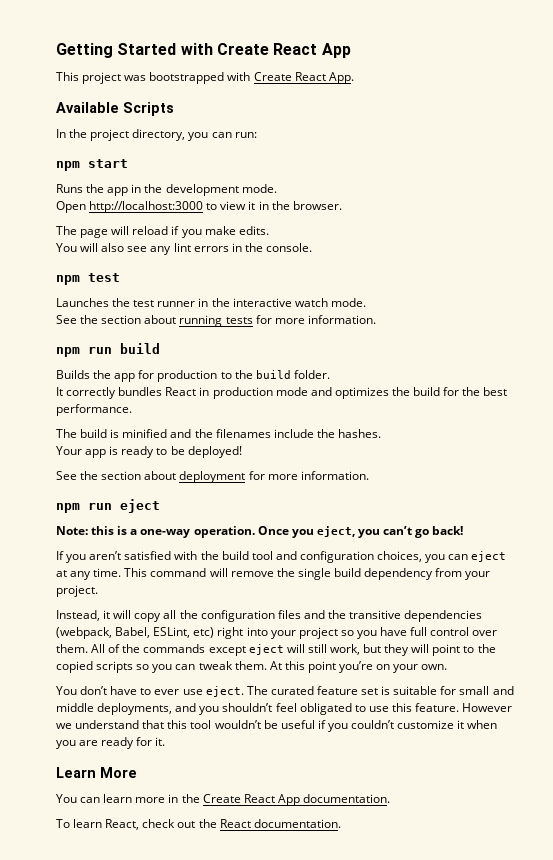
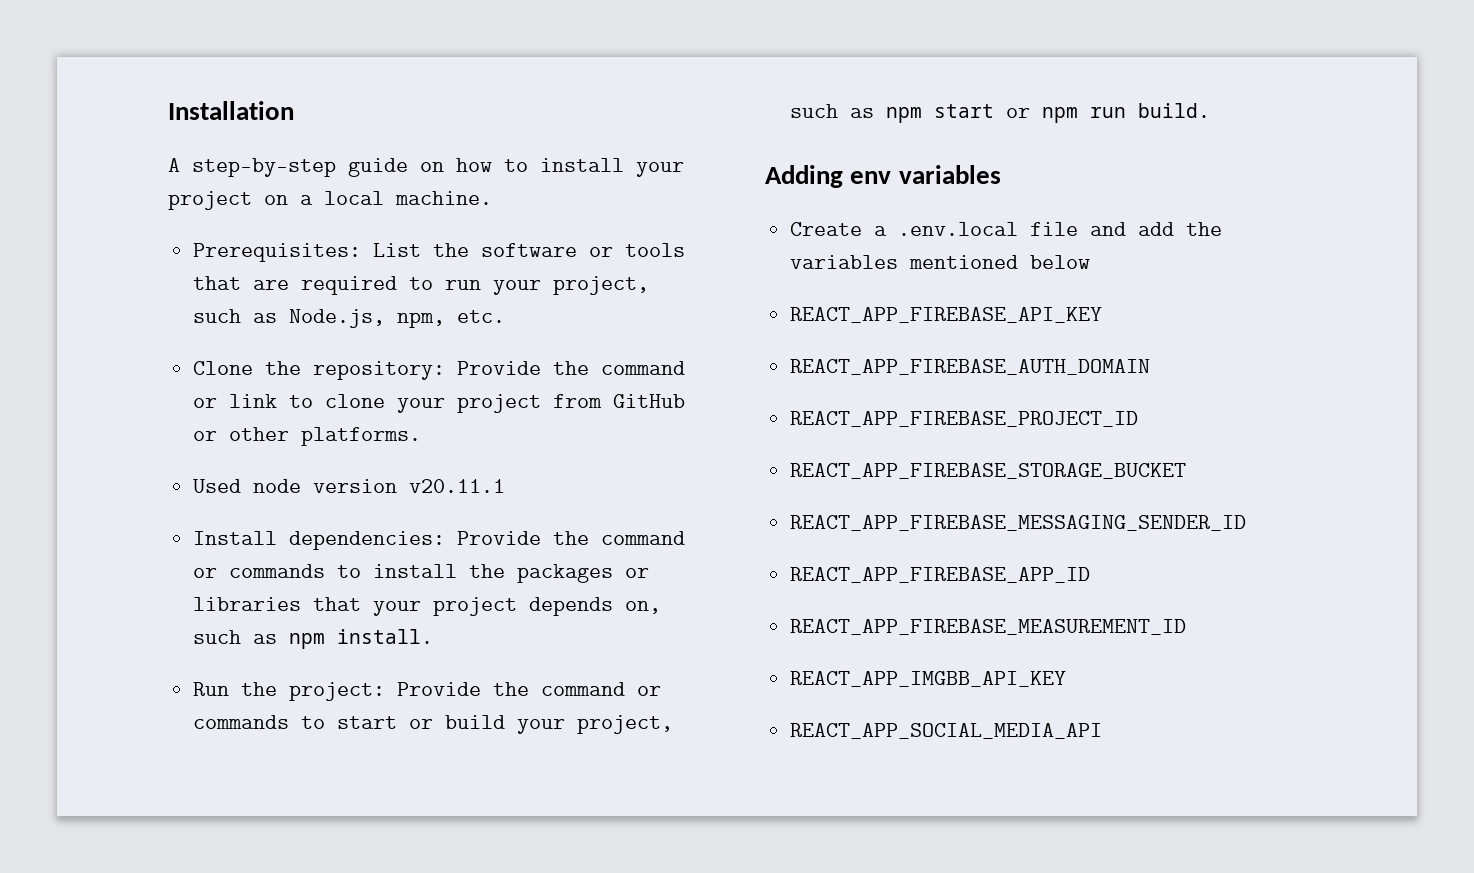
- Getting Started with Create React App
- This project was bootstrapped with Create React App.
- Available Scripts
- In the project directory, you can run:
- npm start
- Runs the app in the development mode.
- Open http://localhost:3000 to view it in the browser.
- The page will reload if you make edits.
- You will also see any lint errors in the console.
- npm test
- Launches the test runner in the interactive watch mode.
- See the section about running tests for more information.
- npm run build
- Builds the app for production to the build folder.
- It correctly bundles React in production mode and optimizes the build for the best performance.
- The build is minified and the filenames include the hashes.
- Your app is ready to be deployed!
- See the section about deployment for more information.
- npm run eject
- Note: this is a one-way operation. Once you eject, you can’t go back!
- If you aren’t satisfied with the build tool and configuration choices, you can eject at any time. This command will remove the single build dependency from your project.
- Instead, it will copy all the configuration files and the transitive dependencies (webpack, Babel, ESLint, etc) right into your project so you have full control over them. All of the commands except eject will still work, but they will point to the copied scripts so you can tweak them. At this point you’re on your own.
- You don’t have to ever use eject. The curated feature set is suitable for small and middle deployments, and you shouldn’t feel obligated to use this feature. However we understand that this tool wouldn’t be useful if you couldn’t customize it when you are ready for it.
- Learn More
- You can learn more in the Create React App documentation.
- To learn React, check out the React documentation.
+ Installation
+ A step-by-step guide on how to install your project on a local machine.
+ Prerequisites: List the software or tools that are required to run your project, such as Node.js, npm, etc.
+ Clone the repository: Provide the command or link to clone your project from GitHub or other platforms.
+ Used node version v20.11.1
+ Install dependencies: Provide the command or commands to install the packages or libraries that your project depends on, such as npm install.
+ Run the project: Provide the command or commands to start or build your project, such as npm start or npm run build.
+ Adding env variables
+ Create a .env.local file and add the variables mentioned below
+ REACT_APP_FIREBASE_API_KEY
+ REACT_APP_FIREBASE_AUTH_DOMAIN
+ REACT_APP_FIREBASE_PROJECT_ID
+ REACT_APP_FIREBASE_STORAGE_BUCKET
+ REACT_APP_FIREBASE_MESSAGING_SENDER_ID
+ REACT_APP_FIREBASE_APP_ID
+ REACT_APP_FIREBASE_MEASUREMENT_ID
+ REACT_APP_IMGBB_API_KEY
+ REACT_APP_SOCIAL_MEDIA_API

